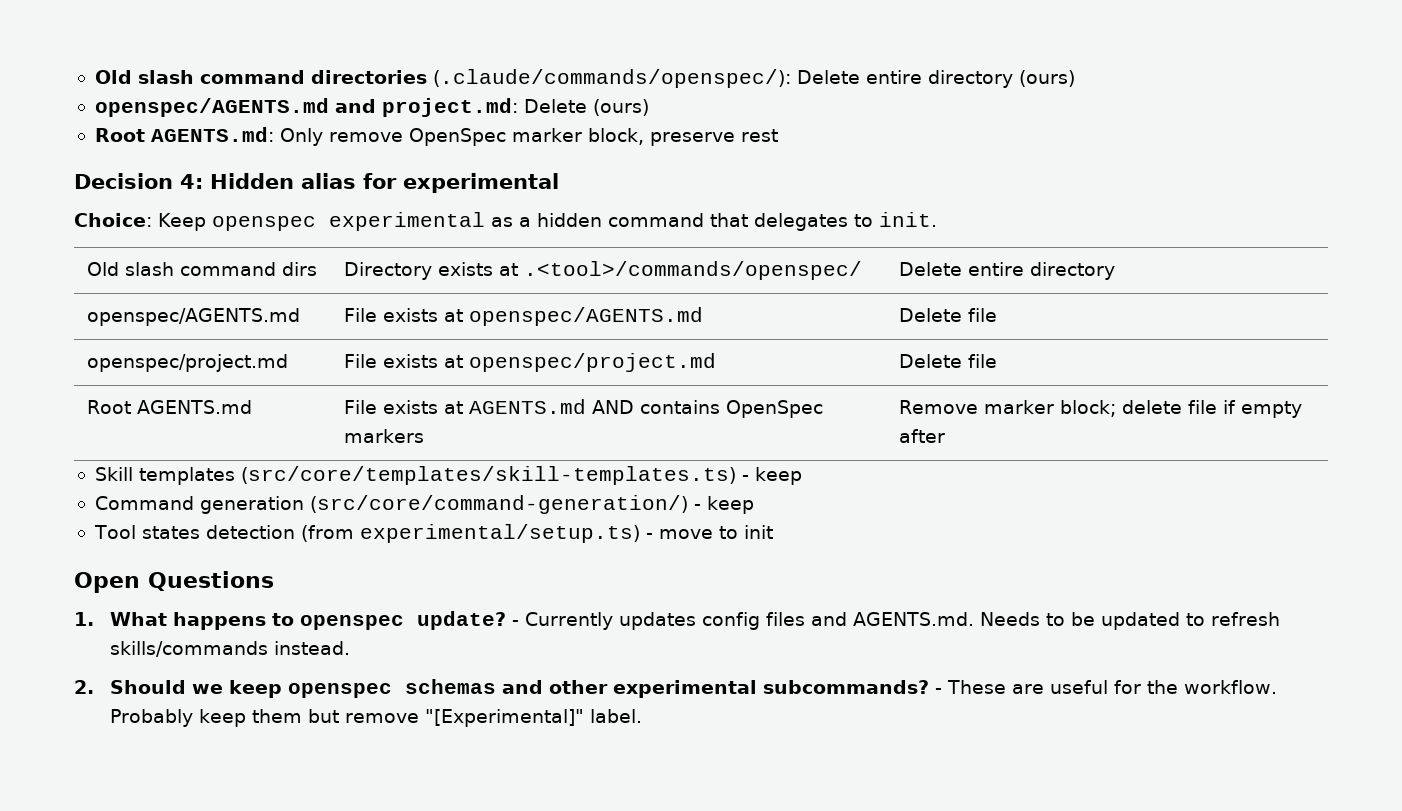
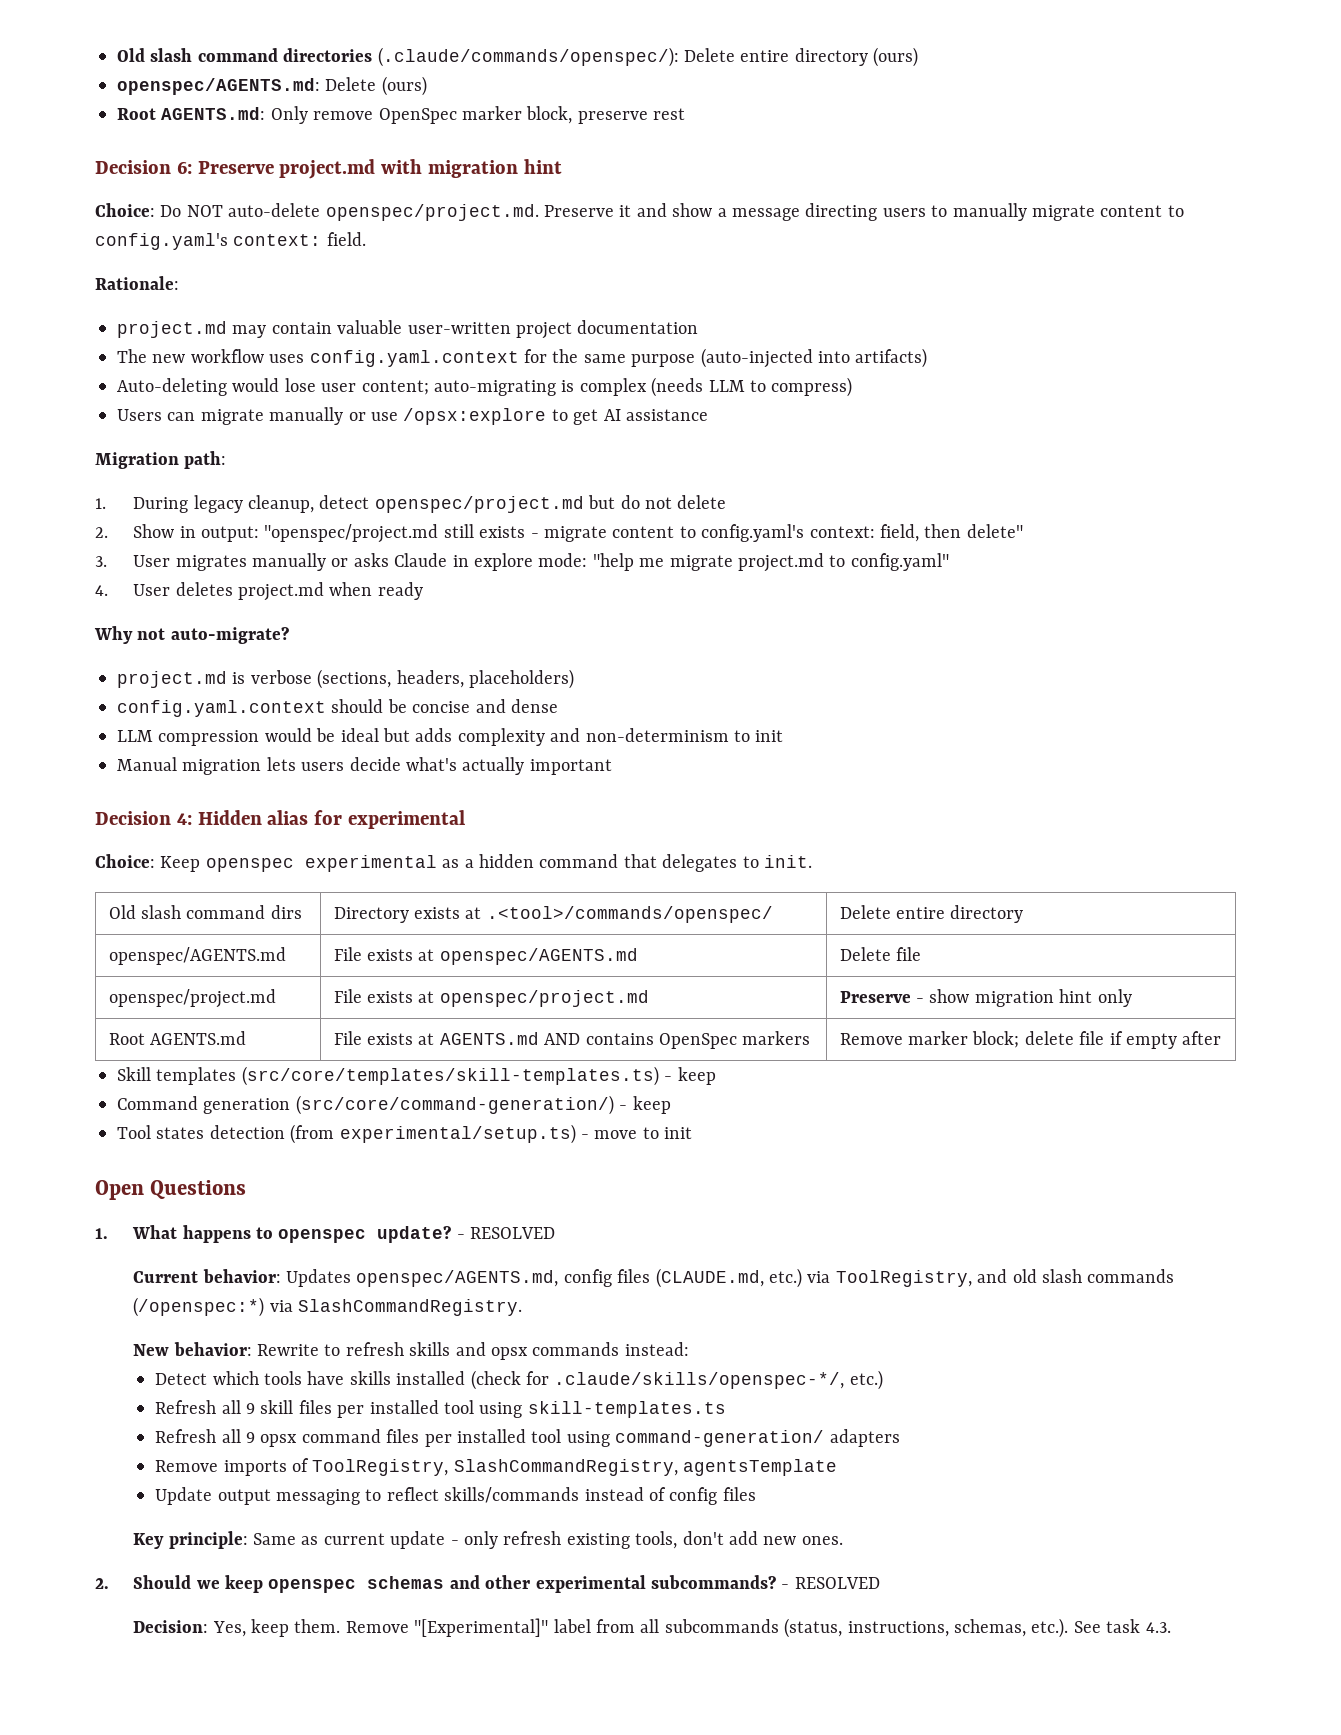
- openspec/AGENTS.md and project.md: Delete (ours)
+ openspec/AGENTS.md: Delete (ours)
+ Decision 6: Preserve project.md with migration hint
+ Choice: Do NOT auto-delete openspec/project.md. Preserve it and show a message directing users to manually migrate content to config.yaml's context: field.
+ Rationale:
+ project.md may contain valuable user-written project documentation
+ The new workflow uses config.yaml.context for the same purpose (auto-injected into artifacts)
+ Auto-deleting would lose user content; auto-migrating is complex (needs LLM to compress)
+ Users can migrate manually or use /opsx:explore to get AI assistance
+ Migration path:
+ 1. During legacy cleanup, detect openspec/project.md but do not delete
+ 2. Show in output: "openspec/project.md still exists - migrate content to config.yaml's context: field, then delete"
+ 3. User migrates manually or asks Claude in explore mode: "help me migrate project.md to config.yaml"
+ 4. User deletes project.md when ready
+ Why not auto-migrate?
+ project.md is verbose (sections, headers, placeholders)
+ config.yaml.context should be concise and dense
+ LLM compression would be ideal but adds complexity and non-determinism to init
+ Manual migration lets users decide what's actually important
- openspec/project.md | File exists at openspec/project.md | Delete file
+ openspec/project.md | File exists at openspec/project.md | Preserve - show migration hint only
- 1. What happens to openspec update? - Currently updates config files and AGENTS.md. Needs to be updated to refresh skills/commands instead.
+ 1. What happens to openspec update? - RESOLVED
+ Current behavior: Updates openspec/AGENTS.md, config files (CLAUDE.md, etc.) via ToolRegistry, and old slash commands (/openspec:*) via SlashCommandRegistry.
+ New behavior: Rewrite to refresh skills and opsx commands instead:
+ Detect which tools have skills installed (check for .claude/skills/openspec-*/, etc.)
+ Refresh all 9 skill files per installed tool using skill-templates.ts
+ Refresh all 9 opsx command files per installed tool using command-generation/ adapters
+ Remove imports of ToolRegistry, SlashCommandRegistry, agentsTemplate
+ Update output messaging to reflect skills/commands instead of config files
+ Key principle: Same as current update - only refresh existing tools, don't add new ones.
- 2. Should we keep openspec schemas and other experimental subcommands? - These are useful for the workflow. Probably keep them but remove "[Experimental]" label.
+ 2. Should we keep openspec schemas and other experimental subcommands? - RESOLVED
+ Decision: Yes, keep them. Remove "[Experimental]" label from all subcommands (status, instructions, schemas, etc.). See task 4.3.

